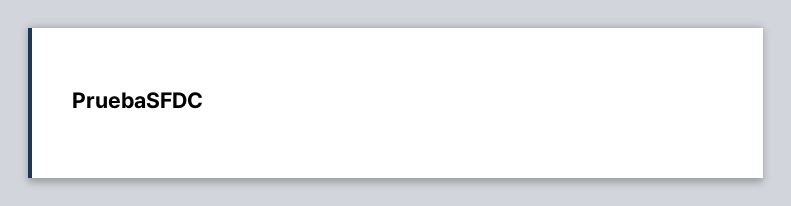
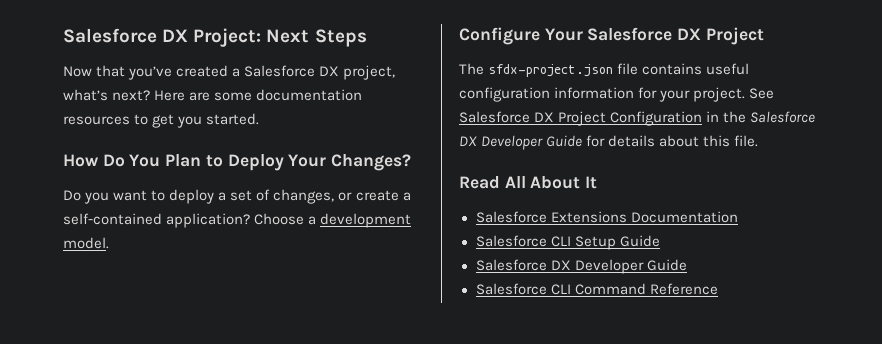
- PruebaSFDC
+ Salesforce DX Project: Next Steps
+ Now that you’ve created a Salesforce DX project, what’s next? Here are some documentation resources to get you started.
+ How Do You Plan to Deploy Your Changes?
+ Do you want to deploy a set of changes, or create a self-contained application? Choose a development model.
+ Configure Your Salesforce DX Project
+ The sfdx-project.json file contains useful configuration information for your project. See Salesforce DX Project Configuration in the Salesforce DX Developer Guide for details about this file.
+ Read All About It
+ Salesforce Extensions Documentation
+ Salesforce CLI Setup Guide
+ Salesforce DX Developer Guide
+ Salesforce CLI Command Reference

